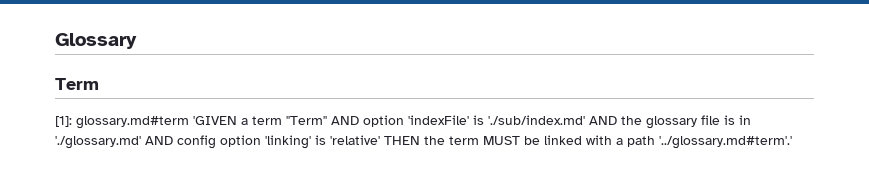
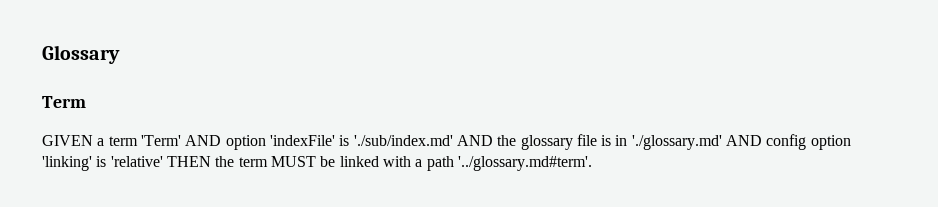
- [1]: glossary.md#term 'GIVEN a term "Term" AND option 'indexFile' is './sub/index.md' AND the glossary file is in './glossary.md' AND config option 'linking' is 'relative' THEN the term MUST be linked with a path '../glossary.md#term'.'
+ GIVEN a term 'Term' AND option 'indexFile' is './sub/index.md' AND the glossary file is in './glossary.md' AND config option 'linking' is 'relative' THEN the term MUST be linked with a path '../glossary.md#term'.

